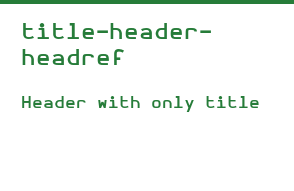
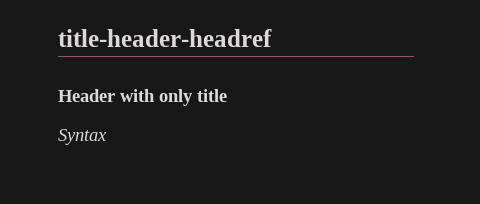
+ Syntax

